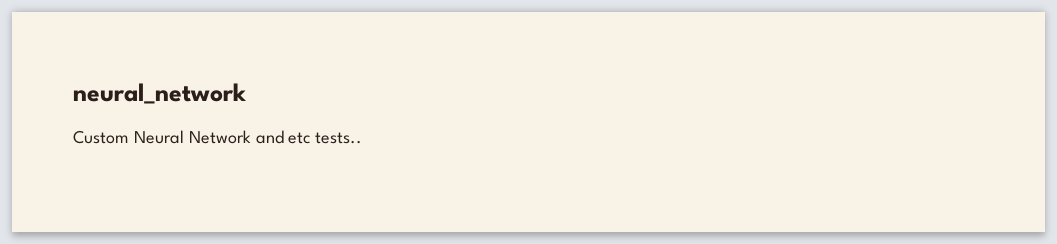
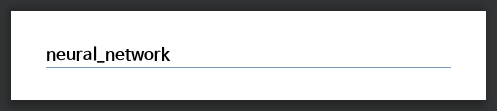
- Custom Neural Network and etc tests..

